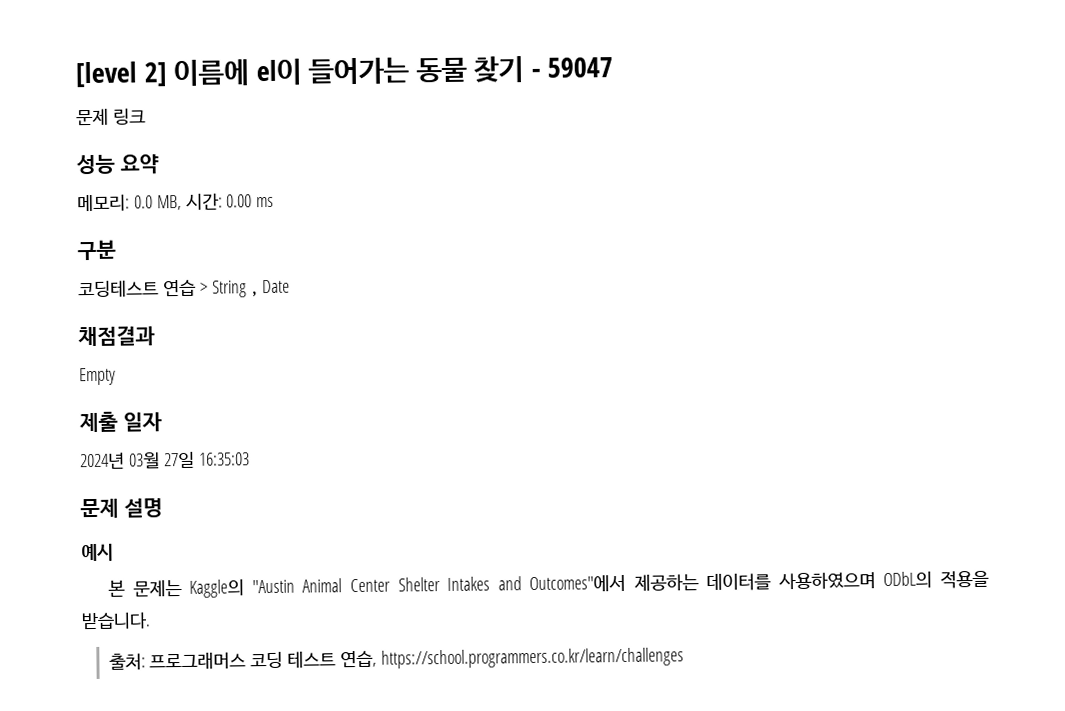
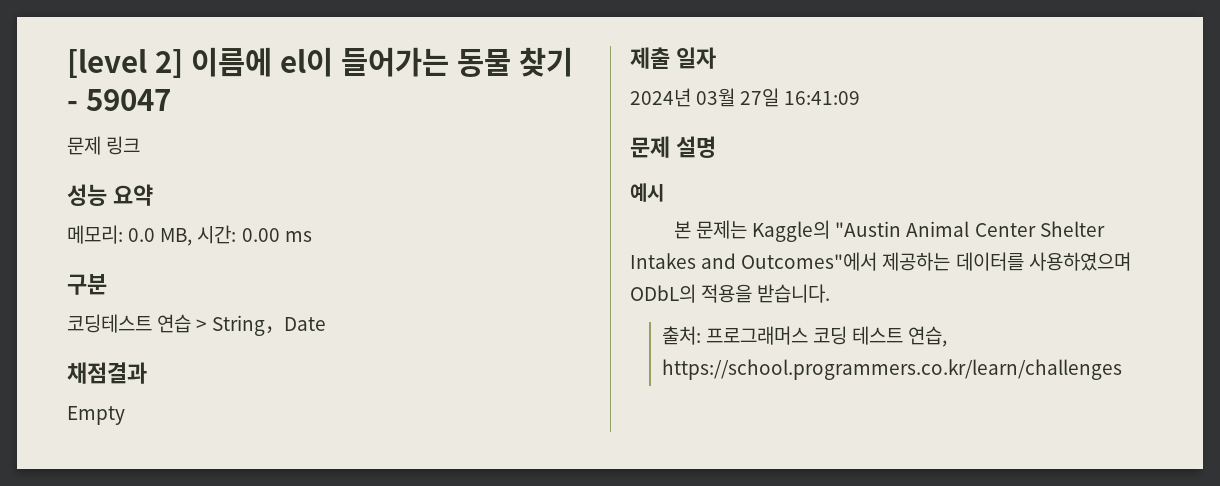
- 2024년 03월 27일 16:35:03
+ 2024년 03월 27일 16:41:09

